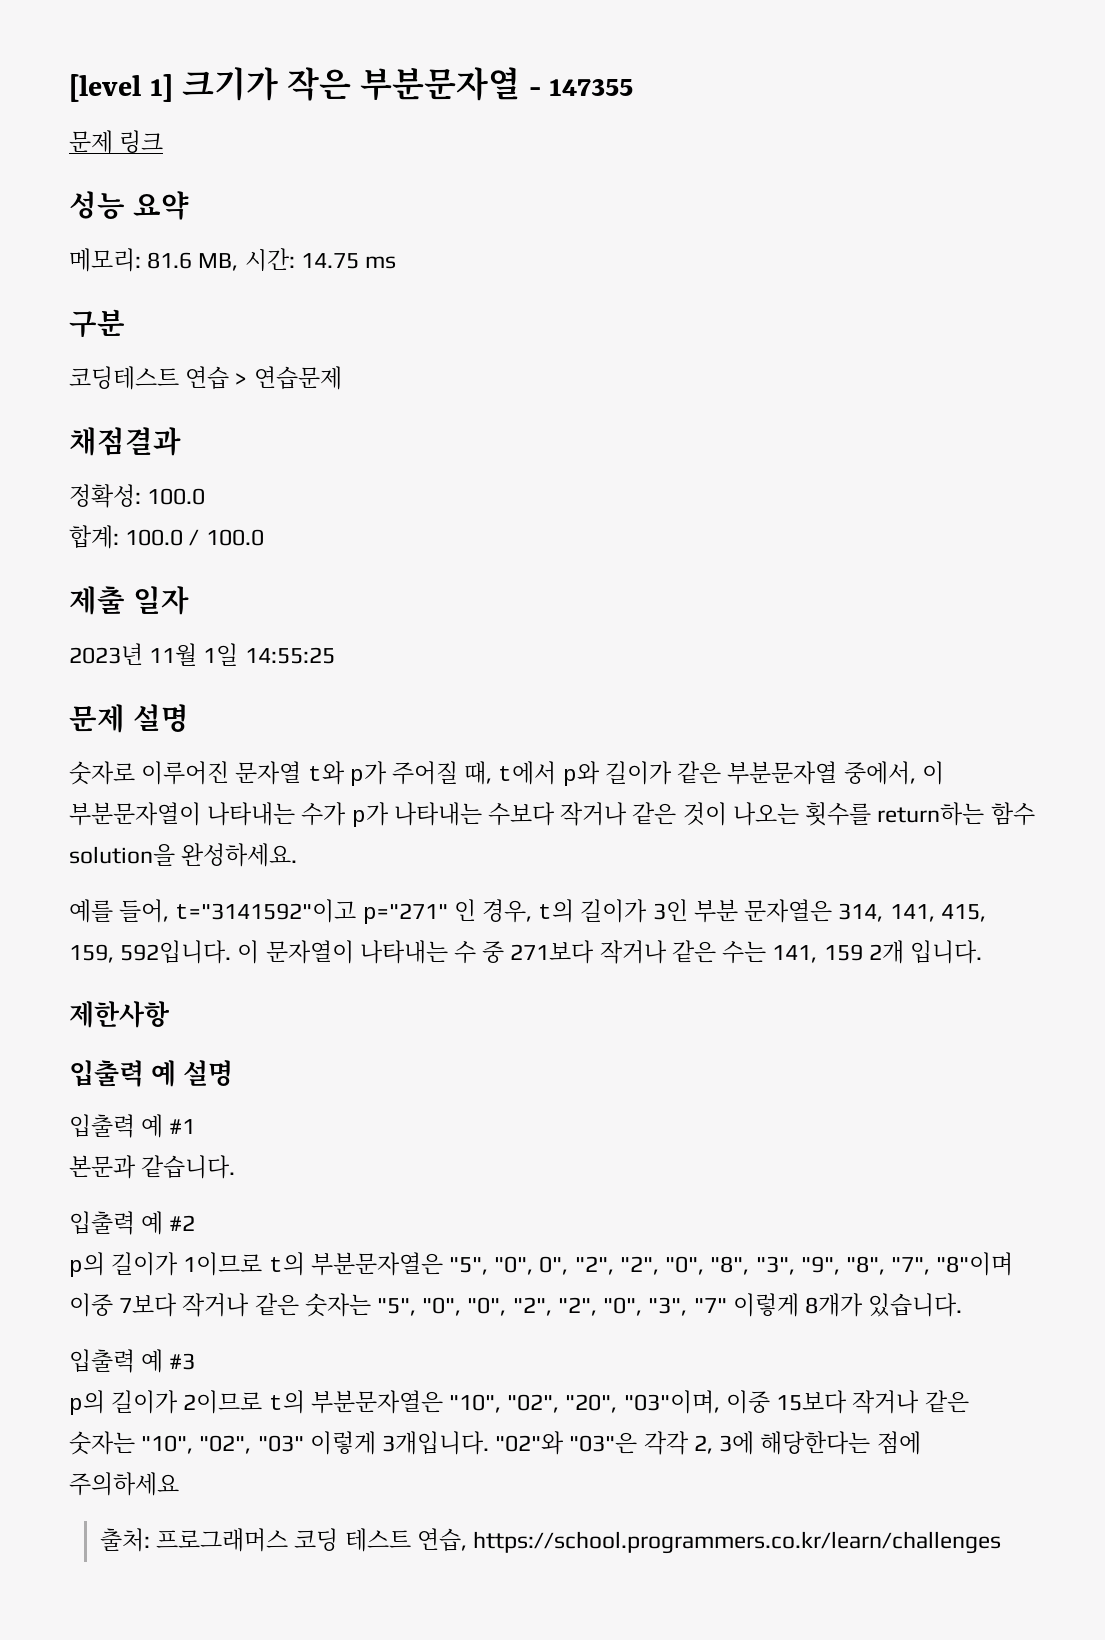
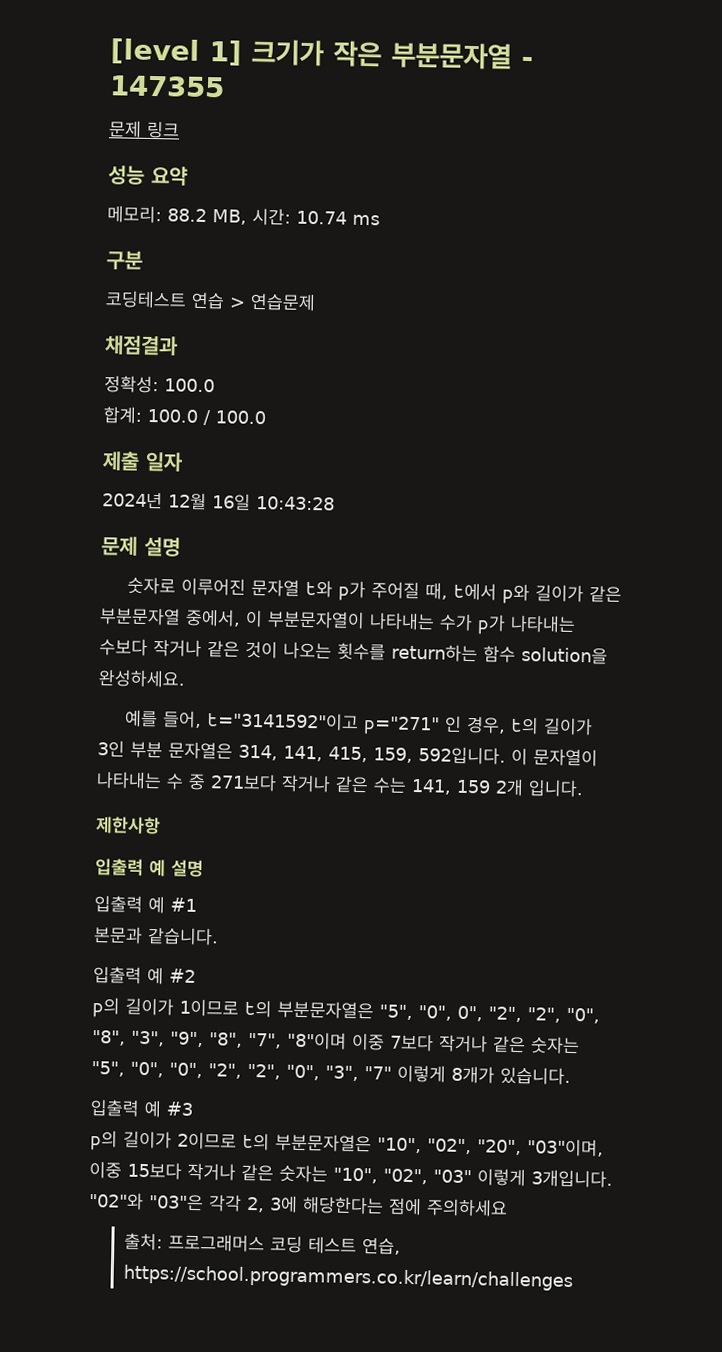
- 메모리: 81.6 MB, 시간: 14.75 ms
+ 메모리: 88.2 MB, 시간: 10.74 ms
- 2023년 11월 1일 14:55:25
+ 2024년 12월 16일 10:43:28

